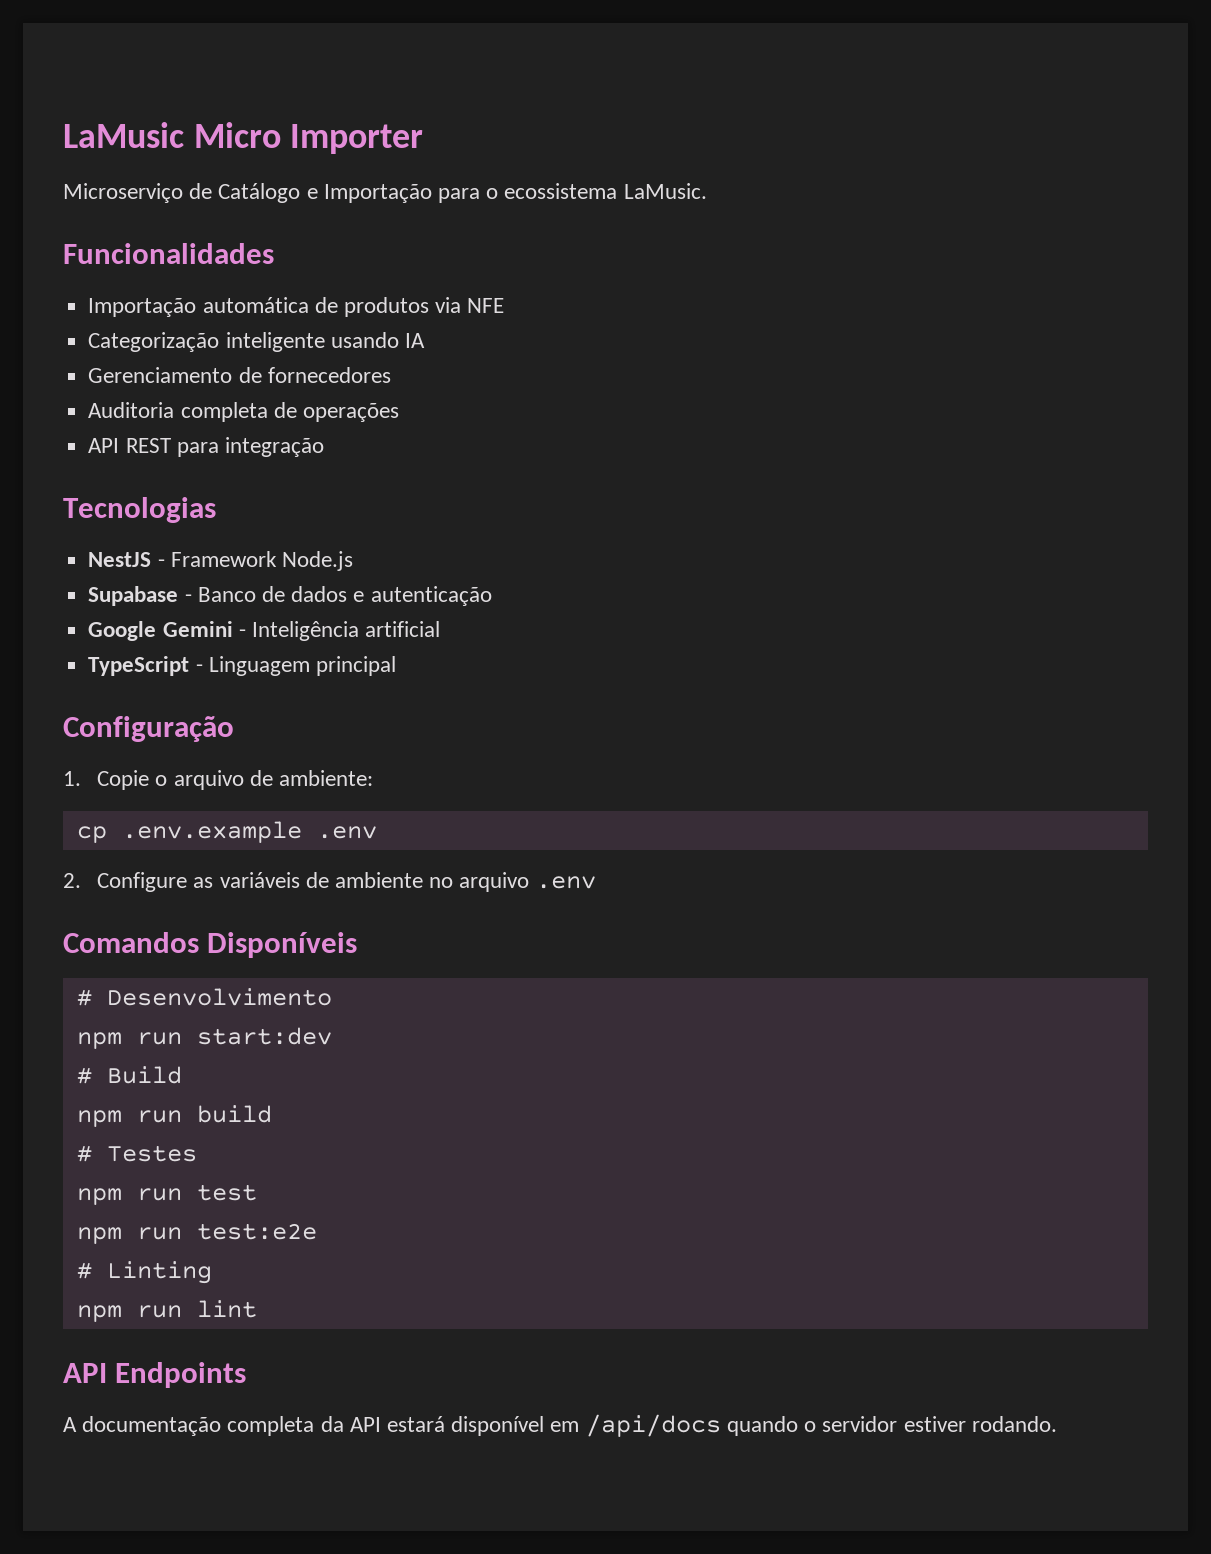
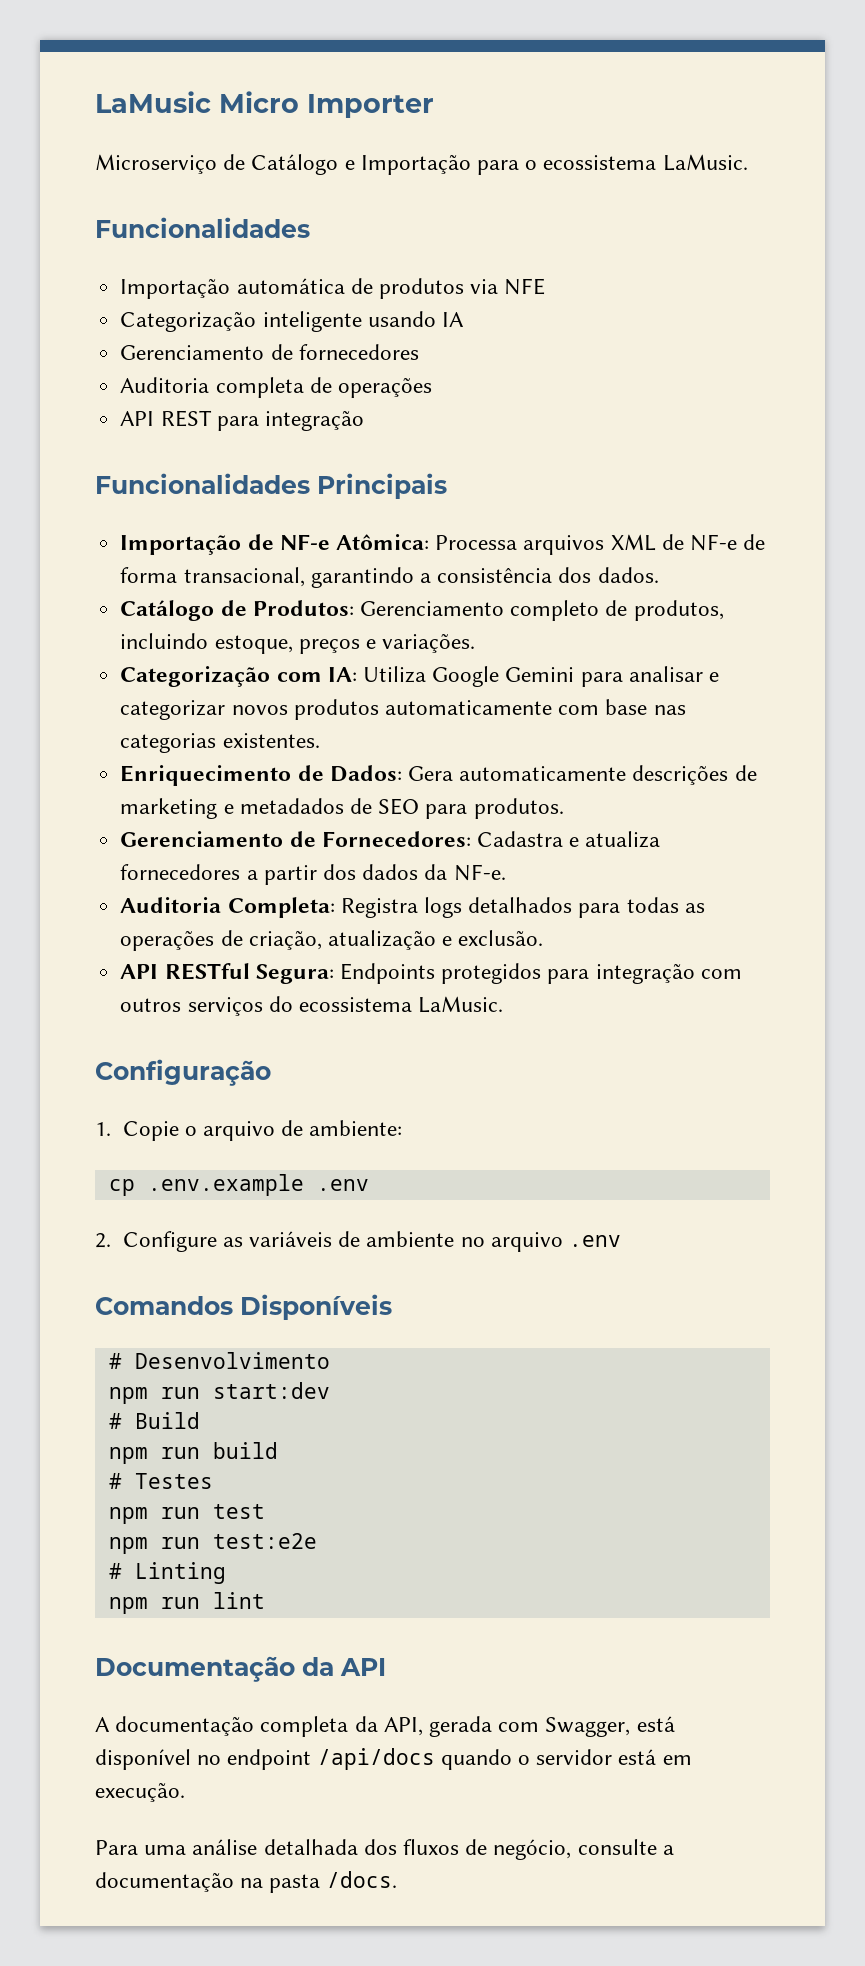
- Tecnologias
- NestJS - Framework Node.js
- Supabase - Banco de dados e autenticação
- Google Gemini - Inteligência artificial
- TypeScript - Linguagem principal
+ Funcionalidades Principais
+ Importação de NF-e Atômica: Processa arquivos XML de NF-e de forma transacional, garantindo a consistência dos dados.
+ Catálogo de Produtos: Gerenciamento completo de produtos, incluindo estoque, preços e variações.
+ Categorização com IA: Utiliza Google Gemini para analisar e categorizar novos produtos automaticamente com base nas categorias existentes.
+ Enriquecimento de Dados: Gera automaticamente descrições de marketing e metadados de SEO para produtos.
+ Gerenciamento de Fornecedores: Cadastra e atualiza fornecedores a partir dos dados da NF-e.
+ Auditoria Completa: Registra logs detalhados para todas as operações de criação, atualização e exclusão.
+ API RESTful Segura: Endpoints protegidos para integração com outros serviços do ecossistema LaMusic.
- API Endpoints
+ Documentação da API
- A documentação completa da API estará disponível em /api/docs quando o servidor estiver rodando.
+ A documentação completa da API, gerada com Swagger, está disponível no endpoint /api/docs quando o servidor está em execução.
+ Para uma análise detalhada dos fluxos de negócio, consulte a documentação na pasta /docs.

